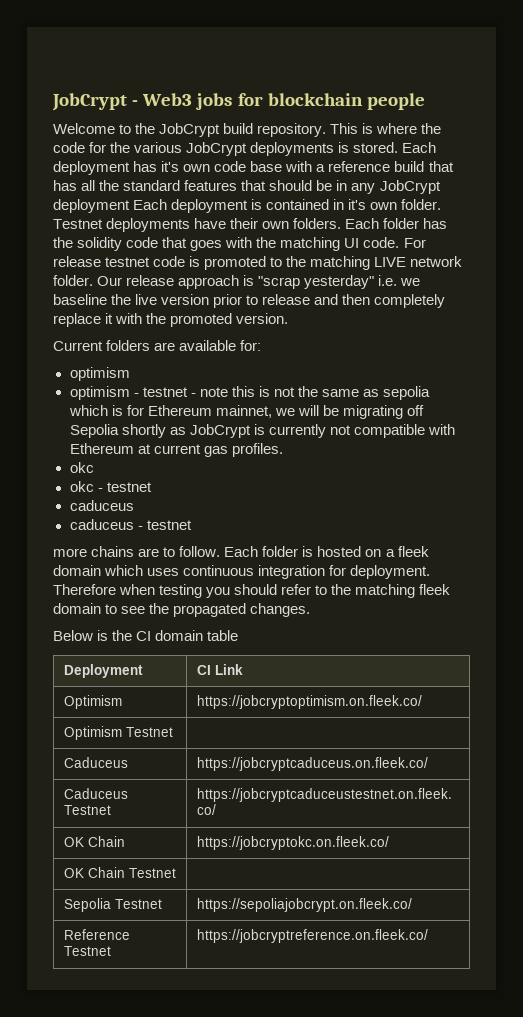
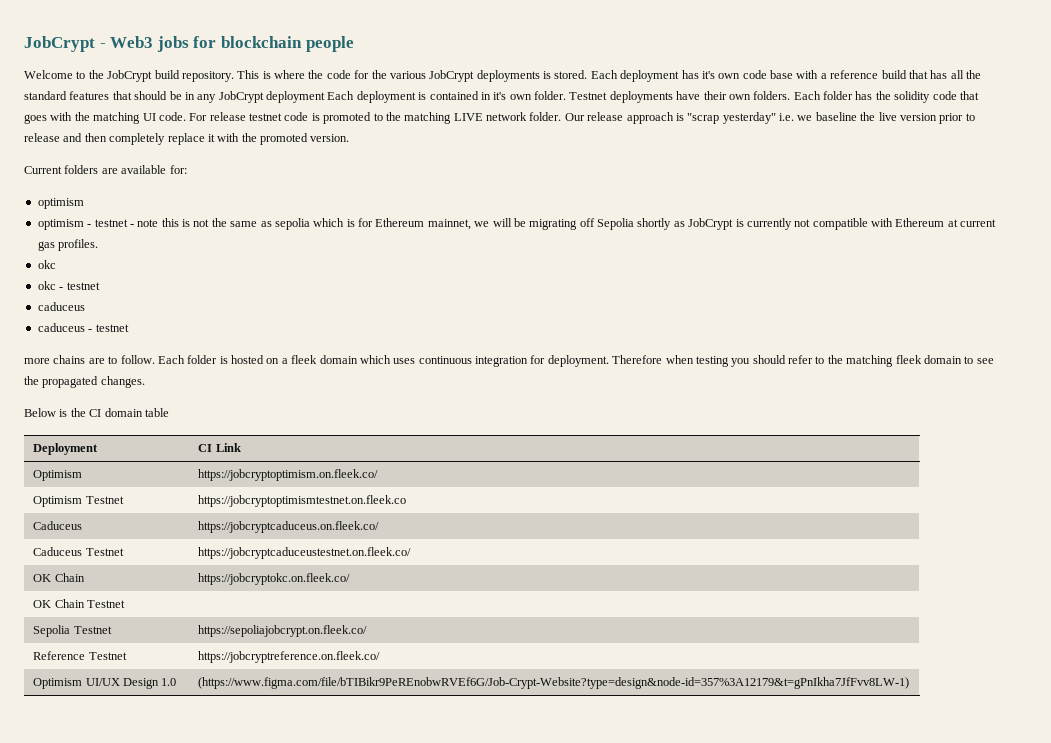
- Optimism Testnet |
+ Optimism Testnet | https://jobcryptoptimismtestnet.on.fleek.co
+ Optimism UI/UX Design 1.0 | (https://www.figma.com/file/bTIBikr9PeREnobwRVEf6G/Job-Crypt-Website?type=design&node-id=357%3A12179&t=gPnIkha7JfFvv8LW-1)

